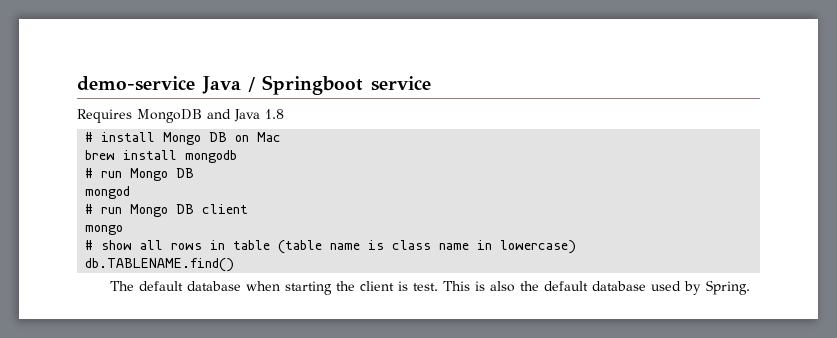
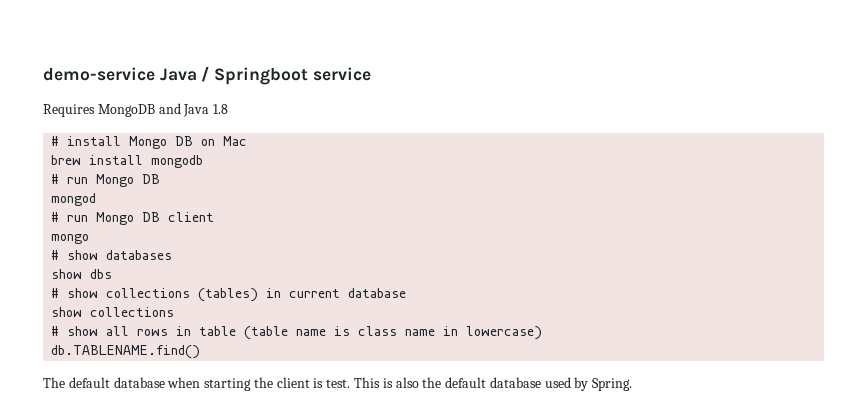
+ # show databases
+ show dbs
+ # show collections (tables) in current database
+ show collections

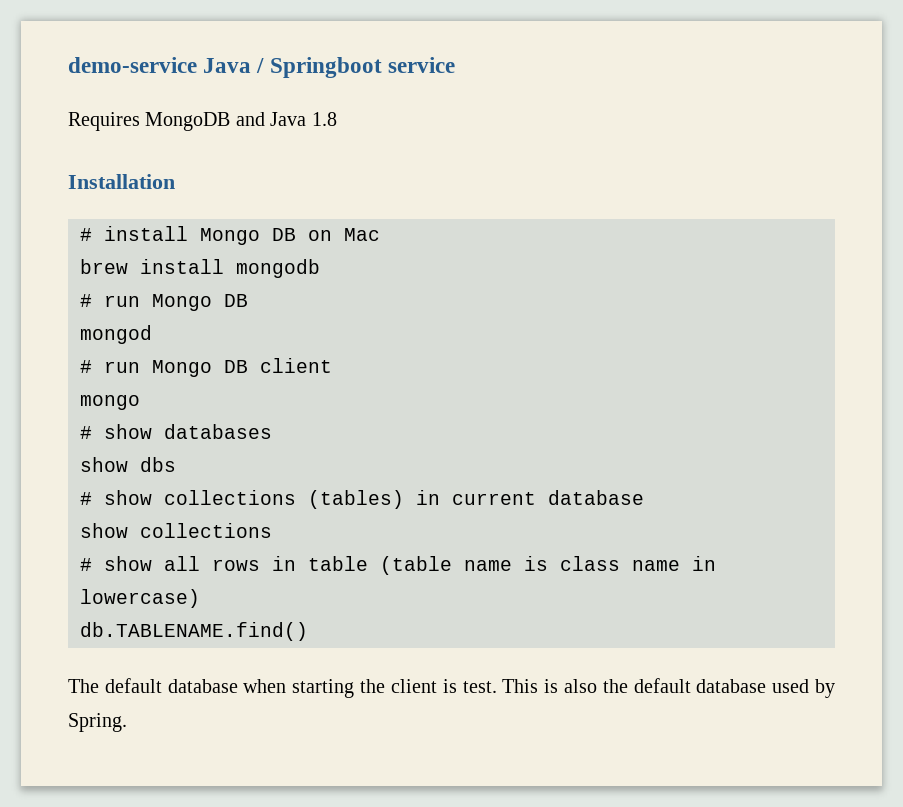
+ Installation

